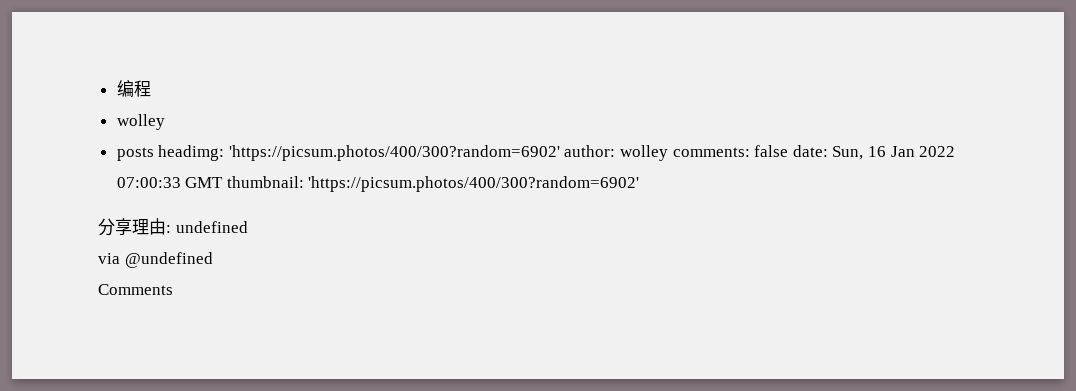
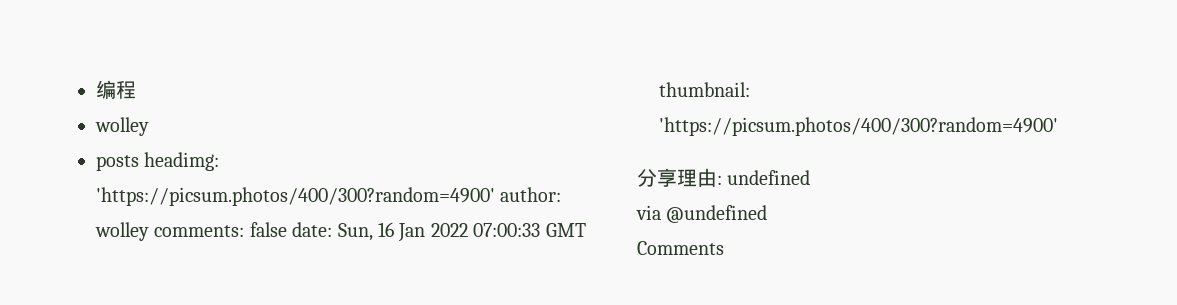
- posts headimg: 'https://picsum.photos/400/300?random=6902' author: wolley comments: false date: Sun, 16 Jan 2022 07:00:33 GMT thumbnail: 'https://picsum.photos/400/300?random=6902'
+ posts headimg: 'https://picsum.photos/400/300?random=4900' author: wolley comments: false date: Sun, 16 Jan 2022 07:00:33 GMT thumbnail: 'https://picsum.photos/400/300?random=4900'

